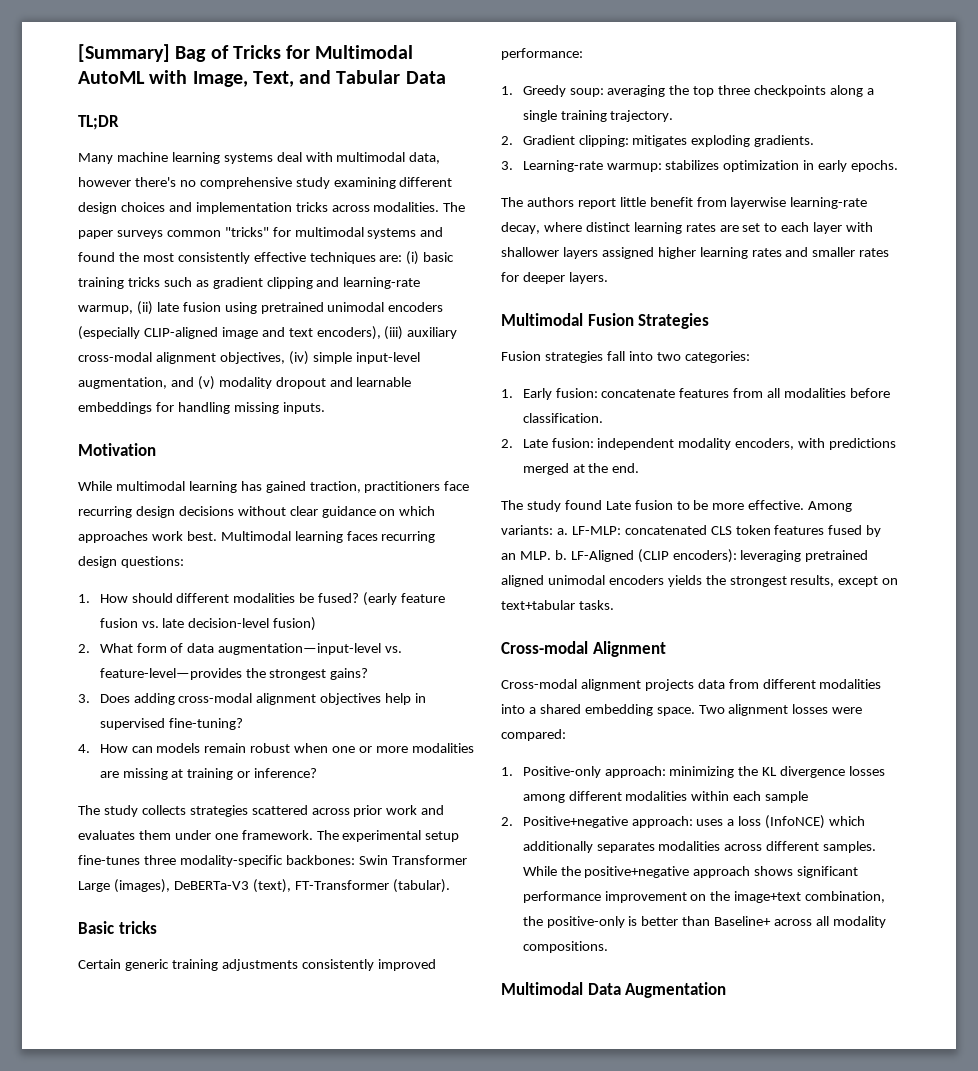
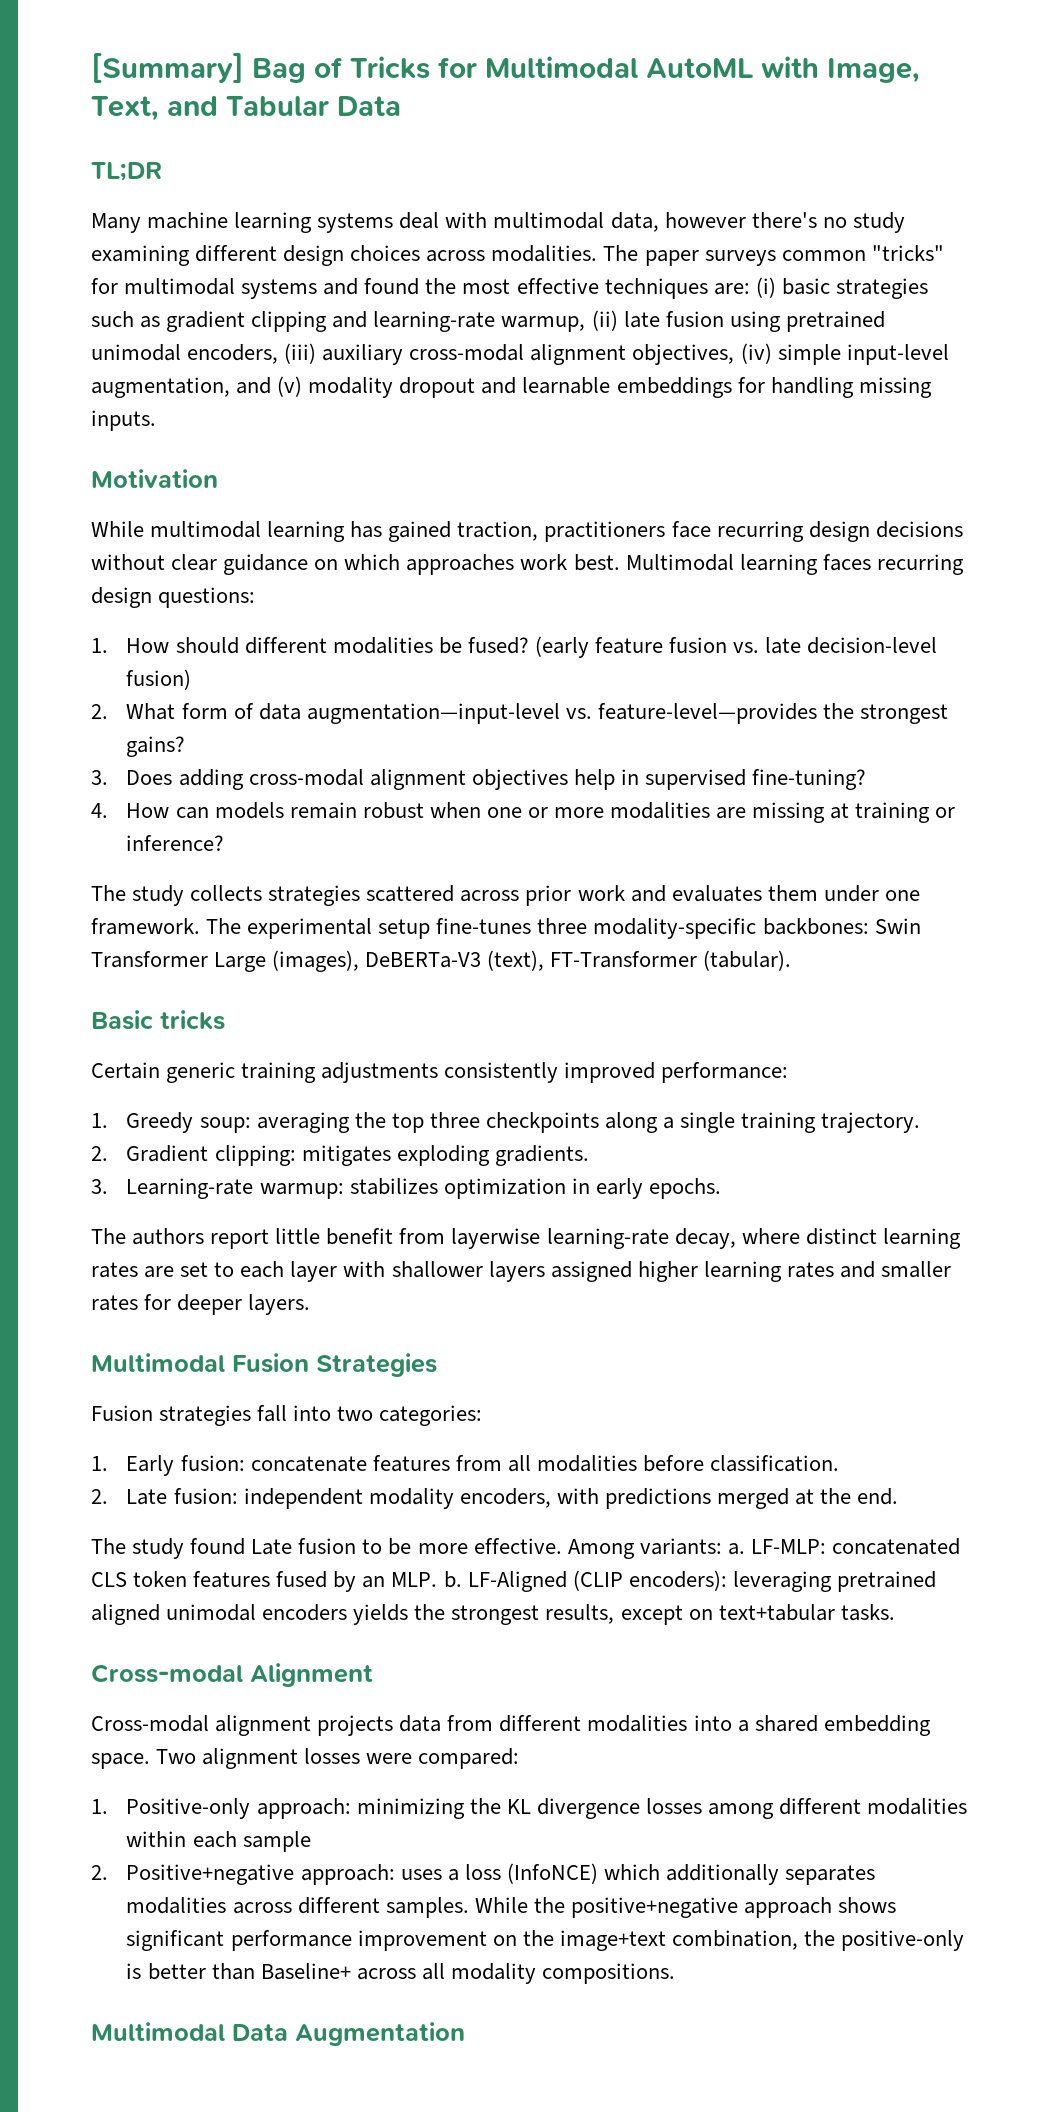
- Many machine learning systems deal with multimodal data, however there's no comprehensive study examining different design choices and implementation tricks across modalities.
+ Many machine learning systems deal with multimodal data, however there's no study examining different design choices across modalities.
- The paper surveys common "tricks" for multimodal systems and found the most consistently effective techniques are: (i) basic training tricks such as gradient clipping and learning-rate warmup, (ii) late fusion using pretrained unimodal encoders (especially CLIP-aligned image and text encoders), (iii) auxiliary cross-modal alignment objectives, (iv) simple input-level augmentation, and (v) modality dropout and learnable embeddings for handling missing inputs.
+ The paper surveys common "tricks" for multimodal systems and found the most effective techniques are: (i) basic strategies such as gradient clipping and learning-rate warmup, (ii) late fusion using pretrained unimodal encoders, (iii) auxiliary cross-modal alignment objectives, (iv) simple input-level augmentation, and (v) modality dropout and learnable embeddings for handling missing inputs.

